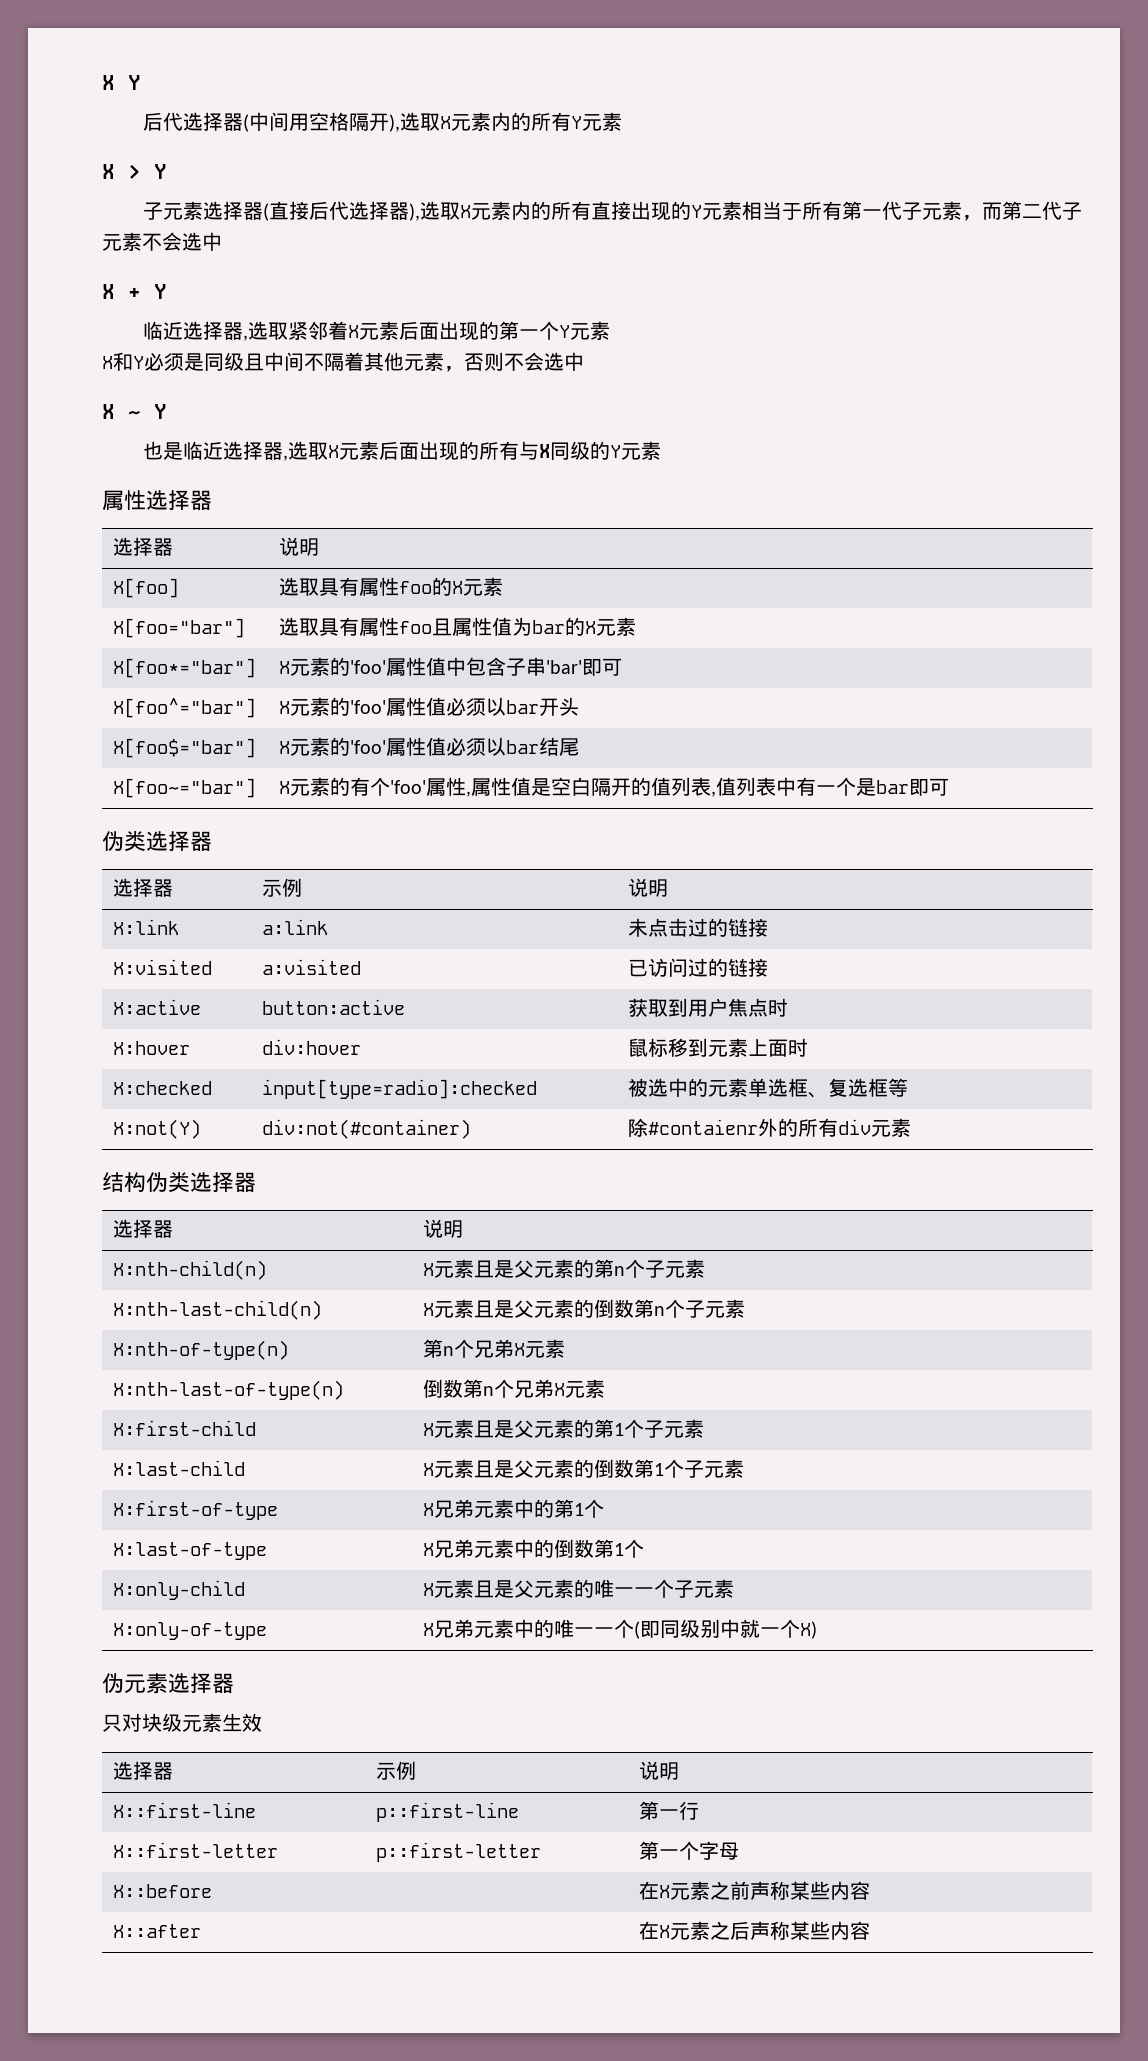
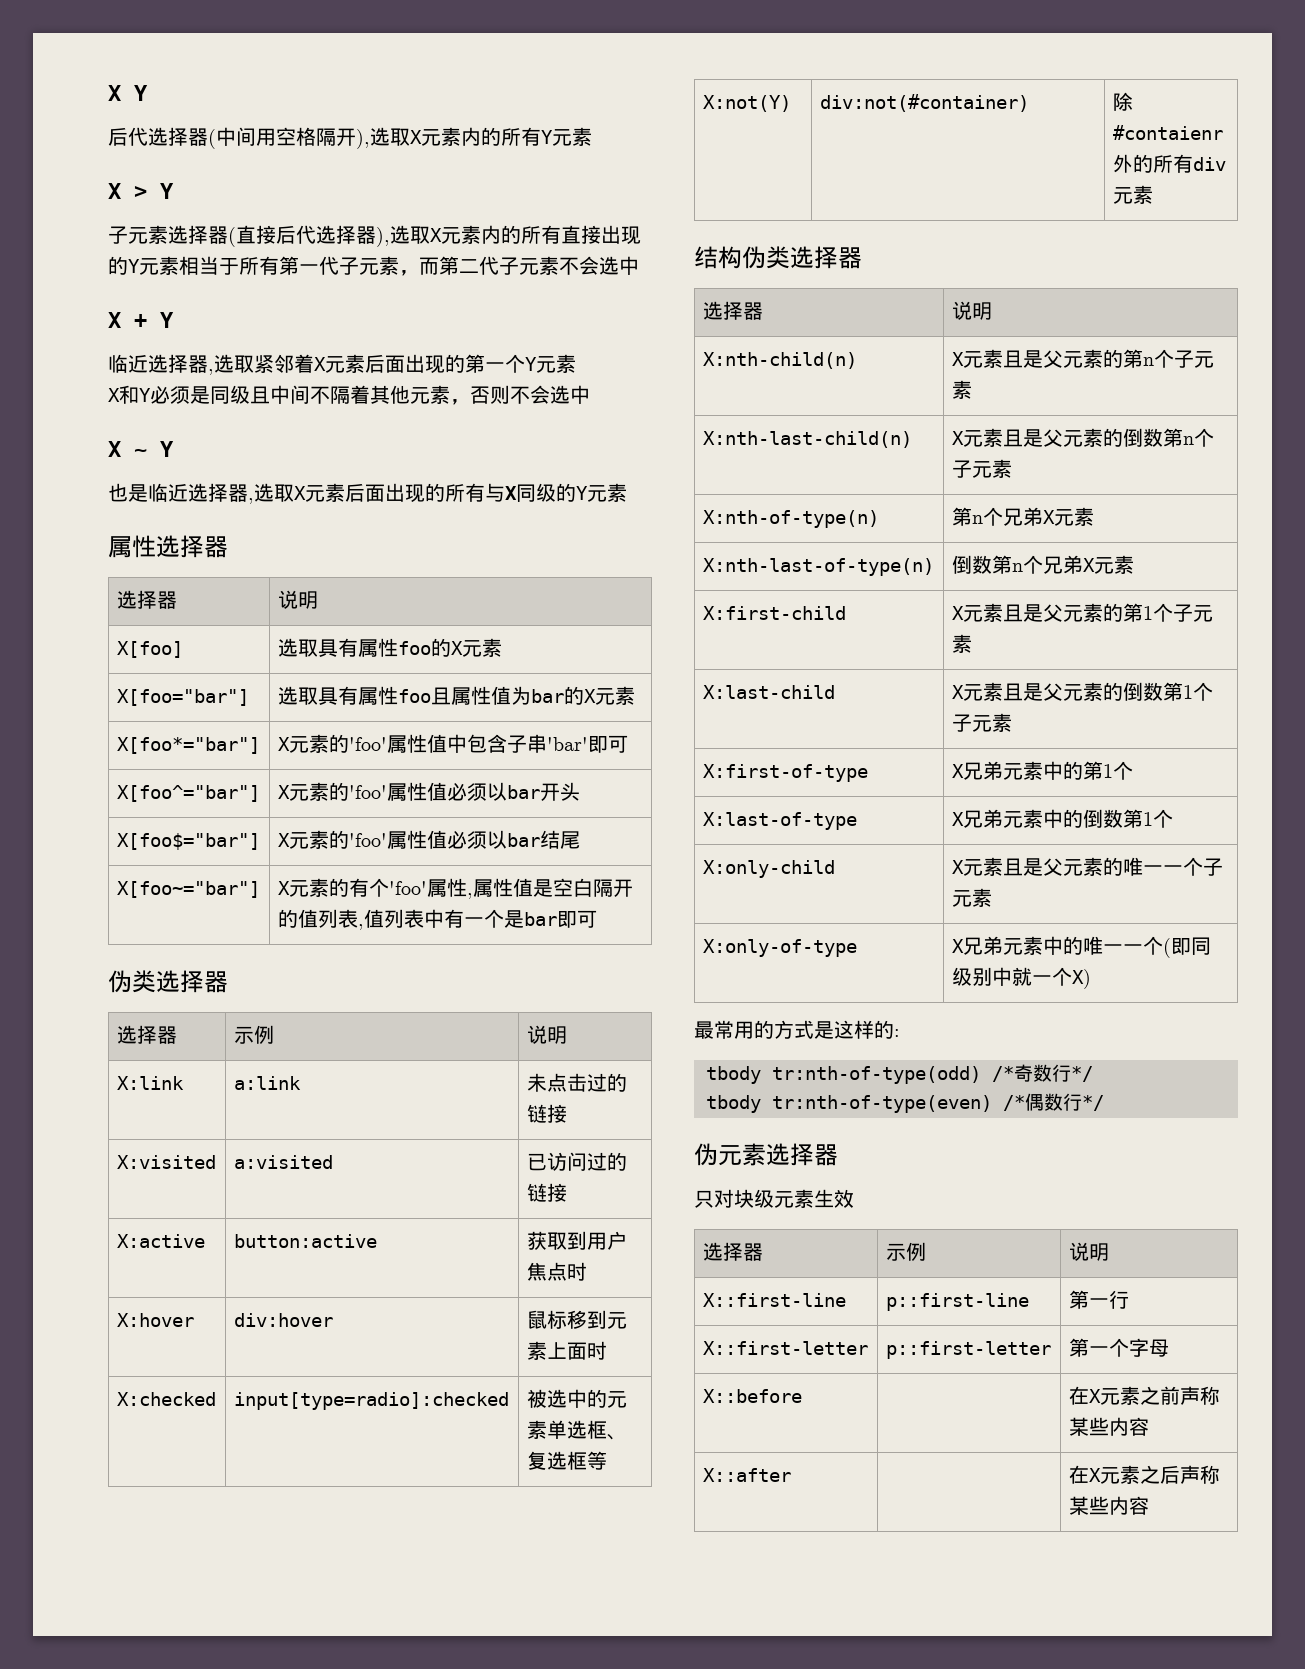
+ 最常用的方式是这样的:
+ tbody tr:nth-of-type(odd) /*奇数行*/
+ tbody tr:nth-of-type(even) /*偶数行*/

